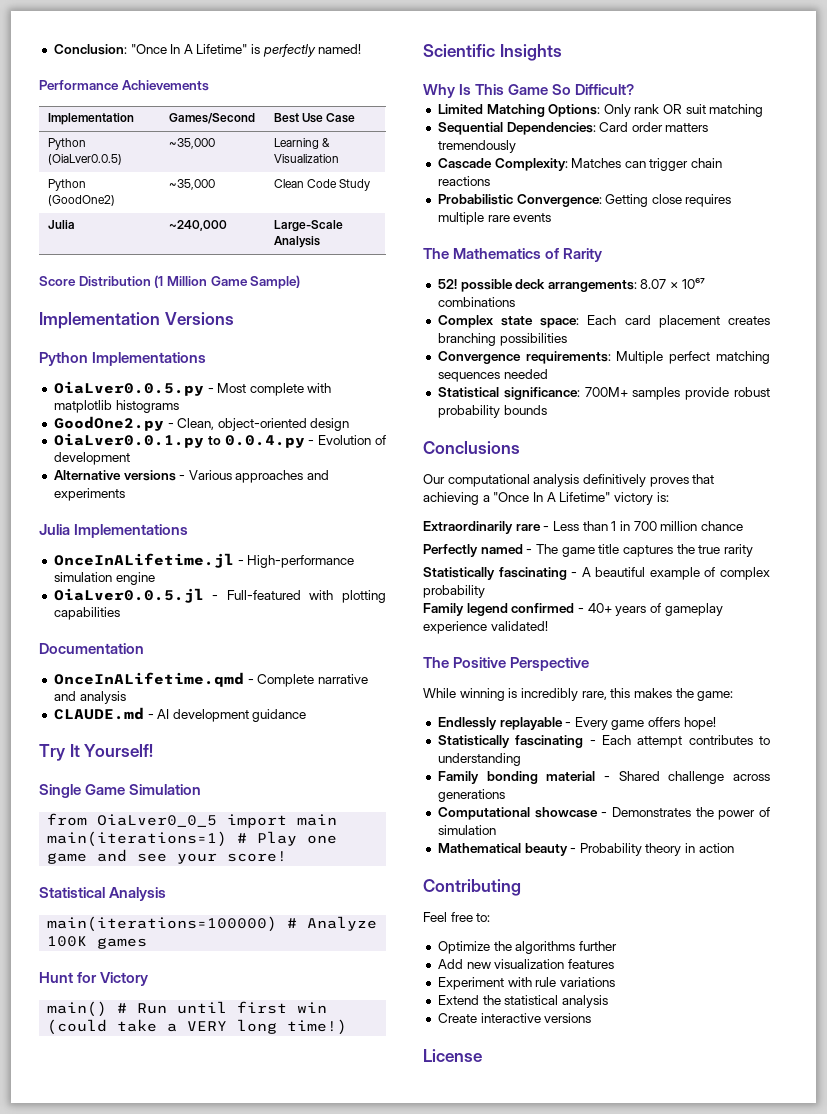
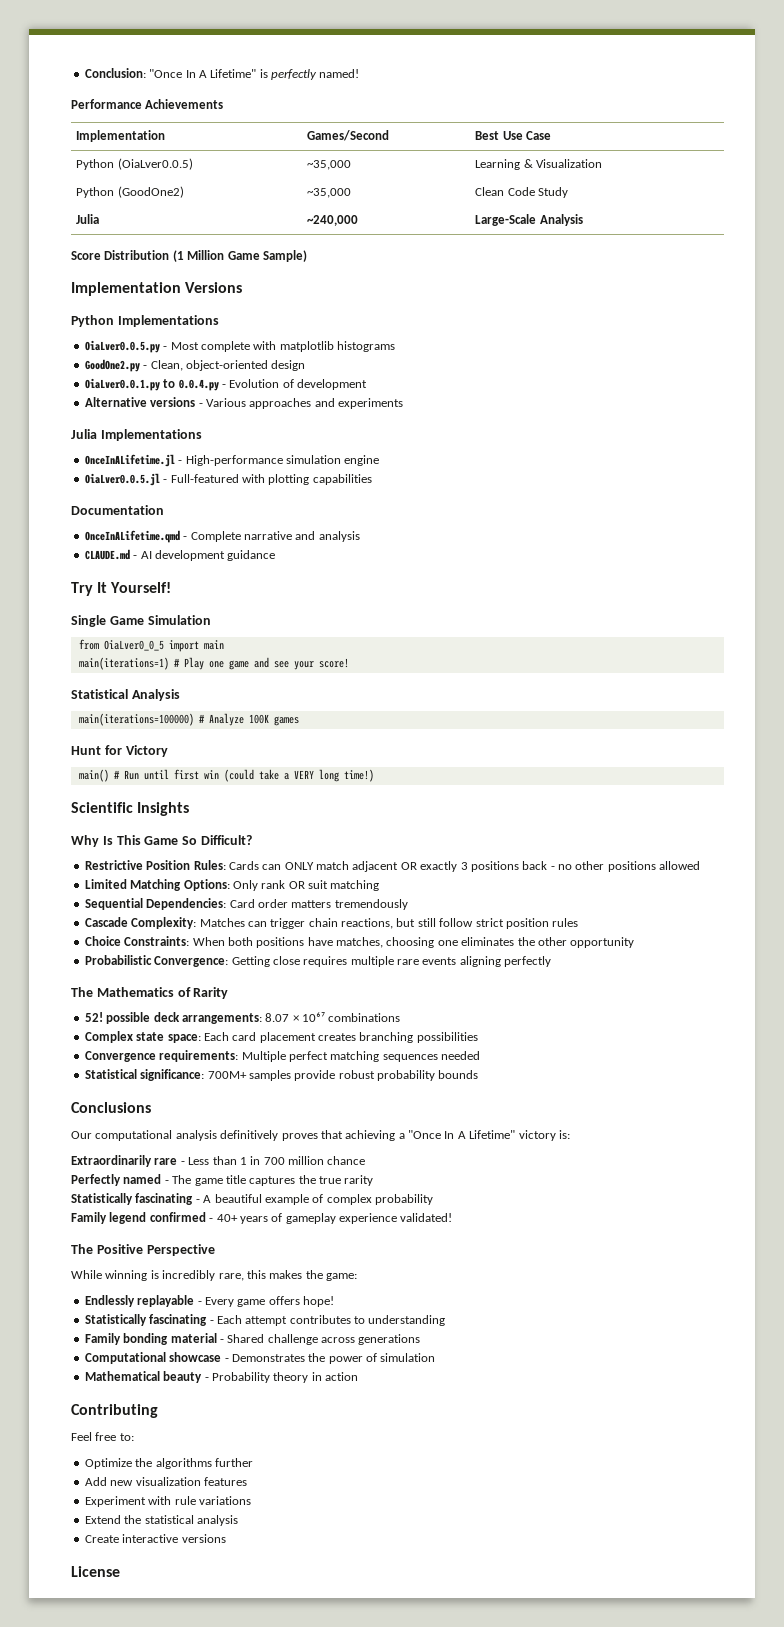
+ Restrictive Position Rules: Cards can ONLY match adjacent OR exactly 3 positions back - no other positions allowed
- Cascade Complexity: Matches can trigger chain reactions
+ Cascade Complexity: Matches can trigger chain reactions, but still follow strict position rules
+ Choice Constraints: When both positions have matches, choosing one eliminates the other opportunity
- Probabilistic Convergence: Getting close requires multiple rare events
+ Probabilistic Convergence: Getting close requires multiple rare events aligning perfectly

